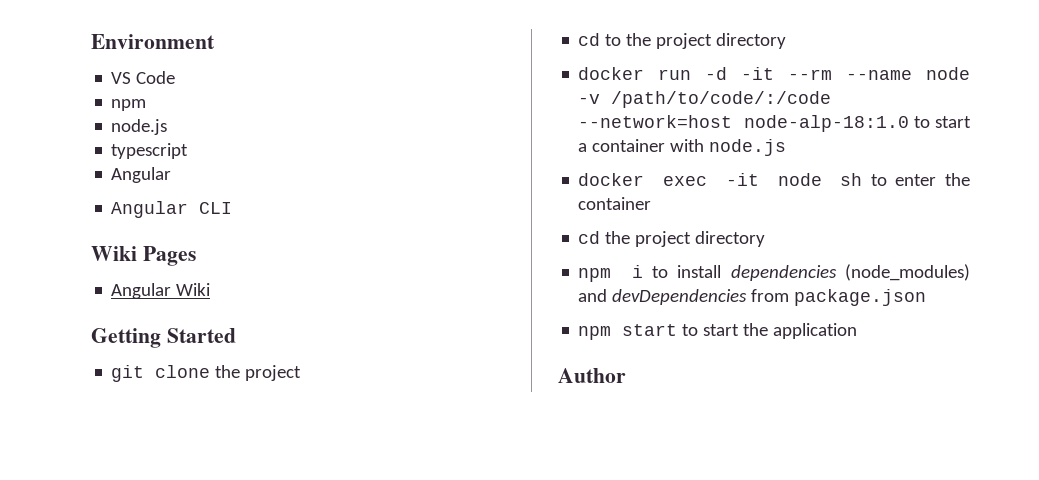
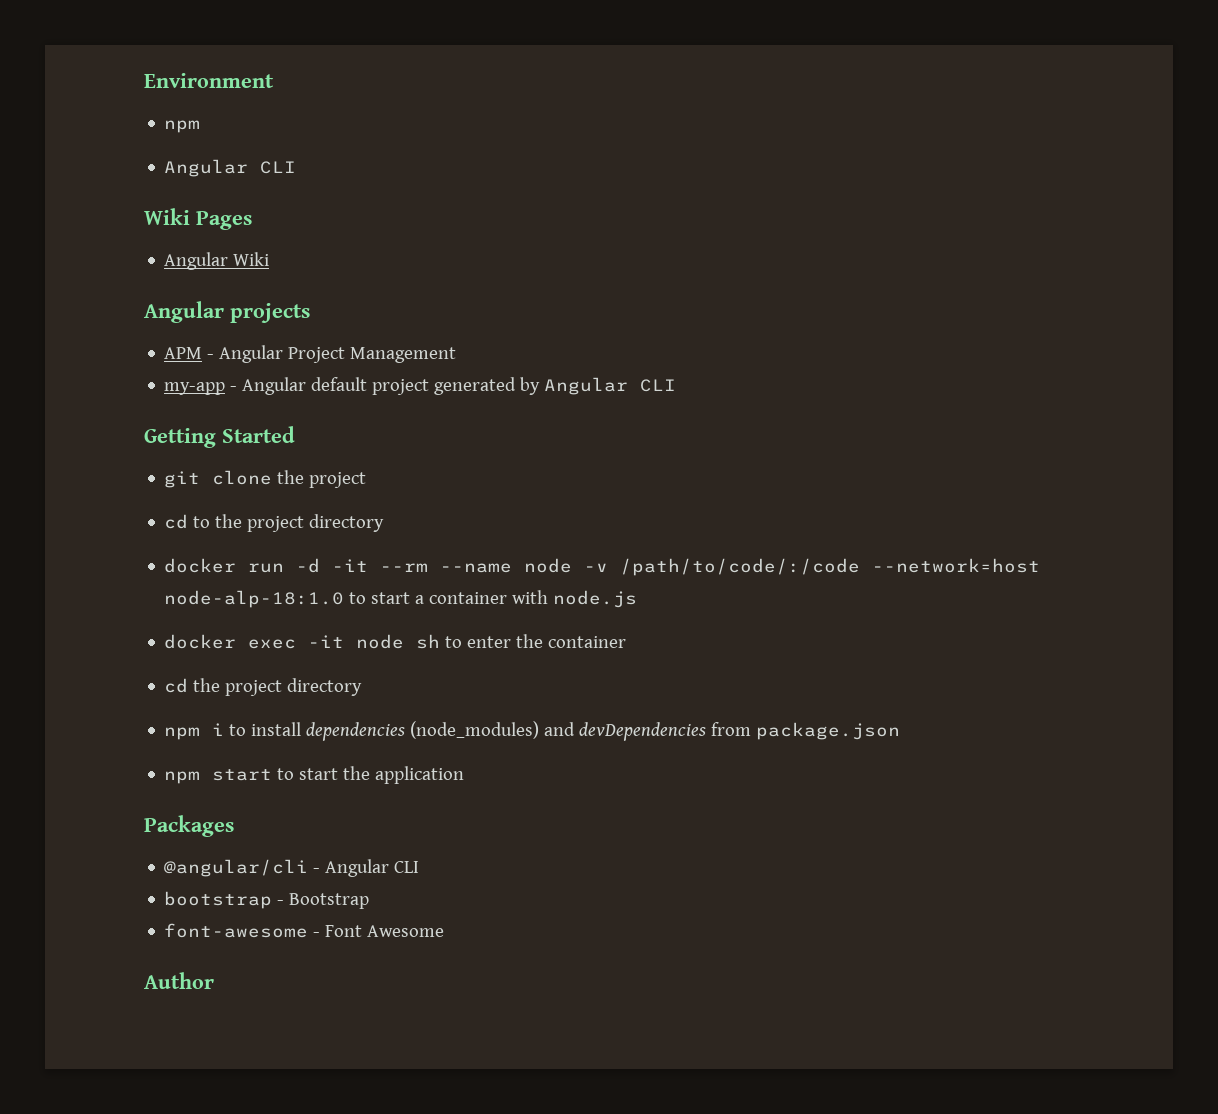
  Environment
- VS Code
  npm
- node.js
- typescript
- Angular
+ Angular projects
+ APM - Angular Project Management
+ my-app - Angular default project generated by Angular CLI
+ Packages
+ @angular/cli - Angular CLI
+ bootstrap - Bootstrap
+ font-awesome - Font Awesome

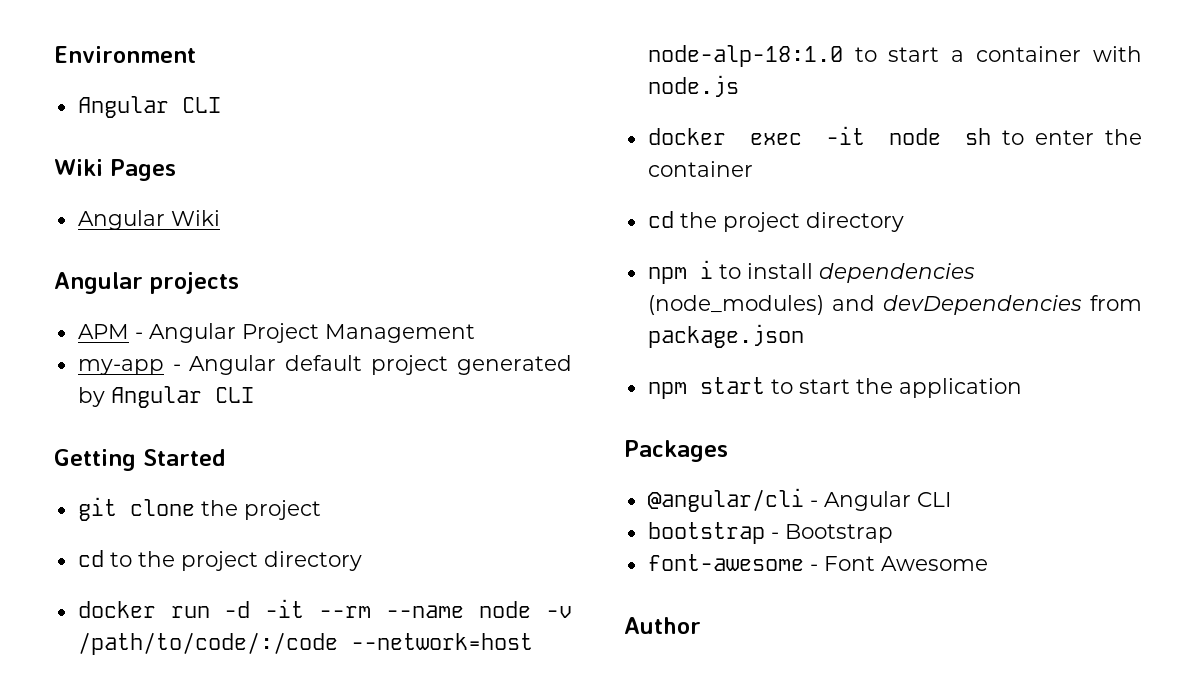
  Environment
- npm

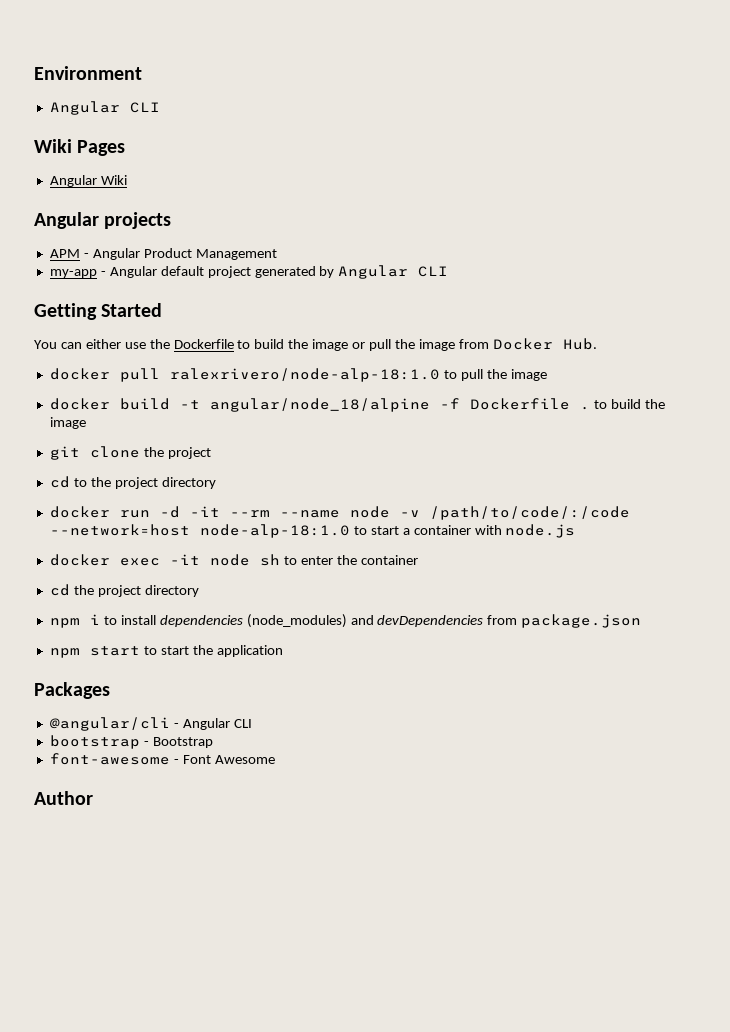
- APM - Angular Project Management
+ APM - Angular Product Management
+ You can either use the Dockerfile to build the image or pull the image from Docker Hub.
+ docker pull ralexrivero/node-alp-18:1.0 to pull the image
+ docker build -t angular/node_18/alpine -f Dockerfile . to build the image

